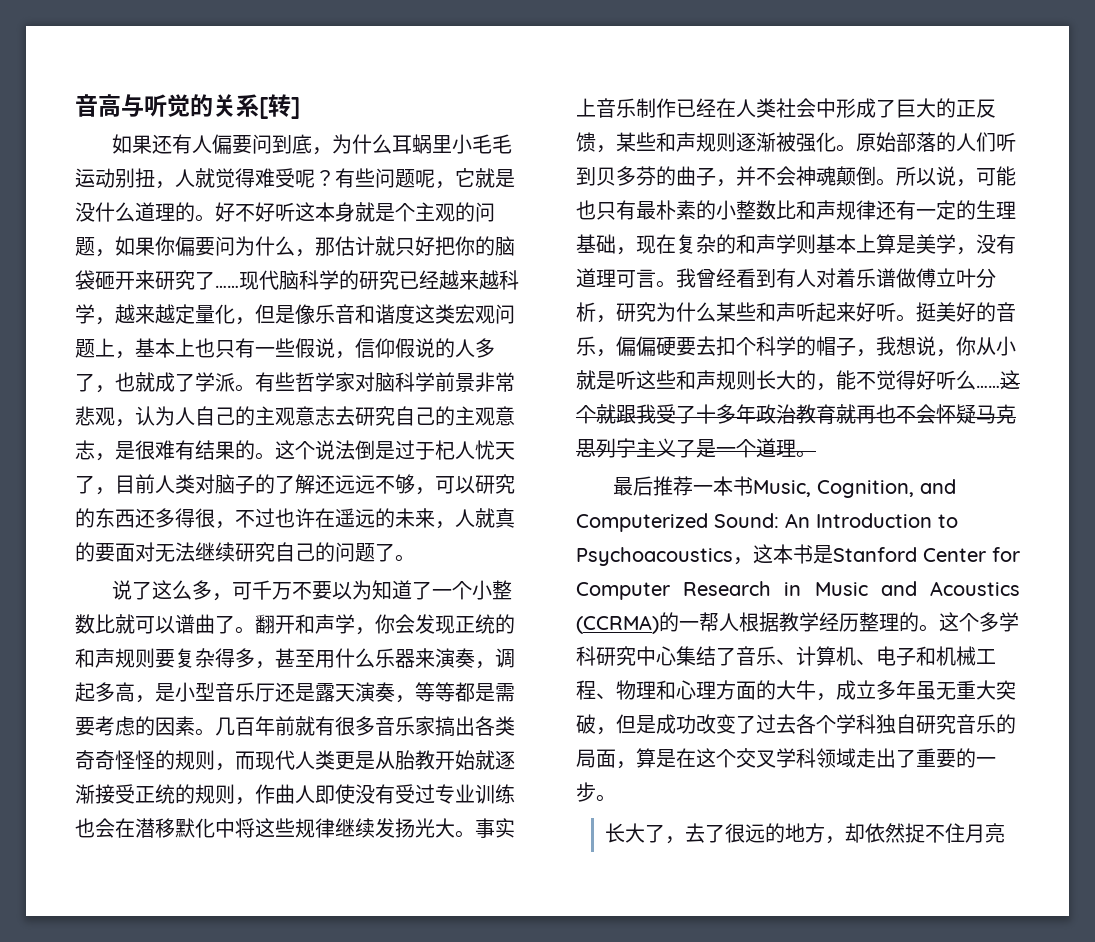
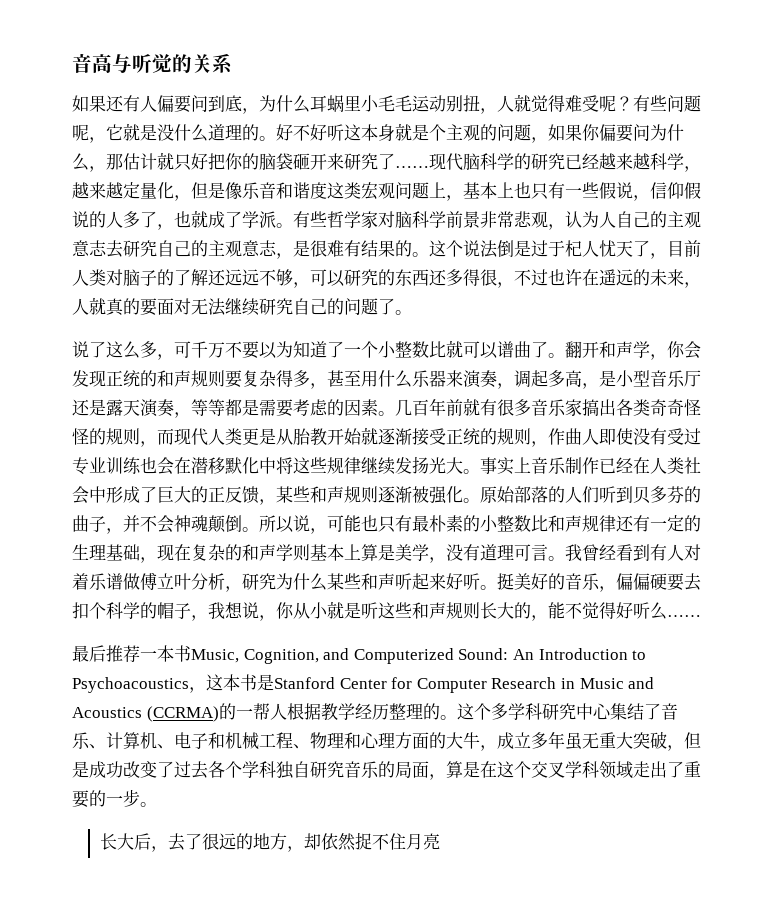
- 音高与听觉的关系[转]
+ 音高与听觉的关系
- 这个就跟我受了十多年政治教育就再也不会怀疑马克思列宁主义了是一个道理。
- 长大了，去了很远的地方，却依然捉不住月亮
+ 长大后，去了很远的地方，却依然捉不住月亮

